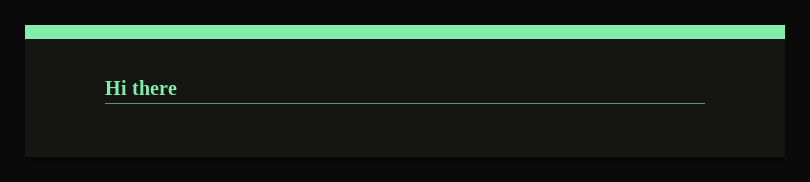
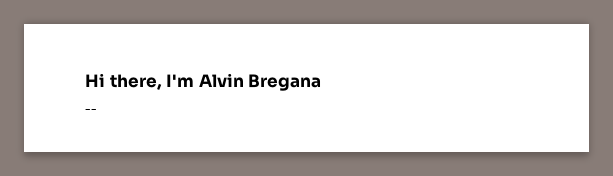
- Hi there
+ Hi there, I'm Alvin Bregana
+ --

